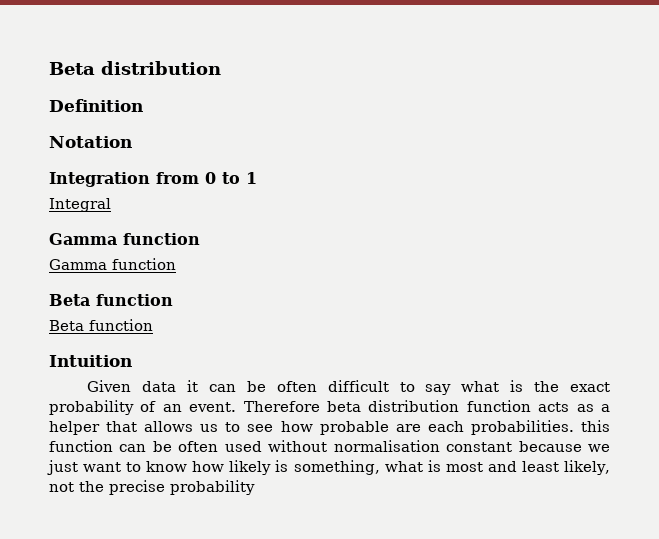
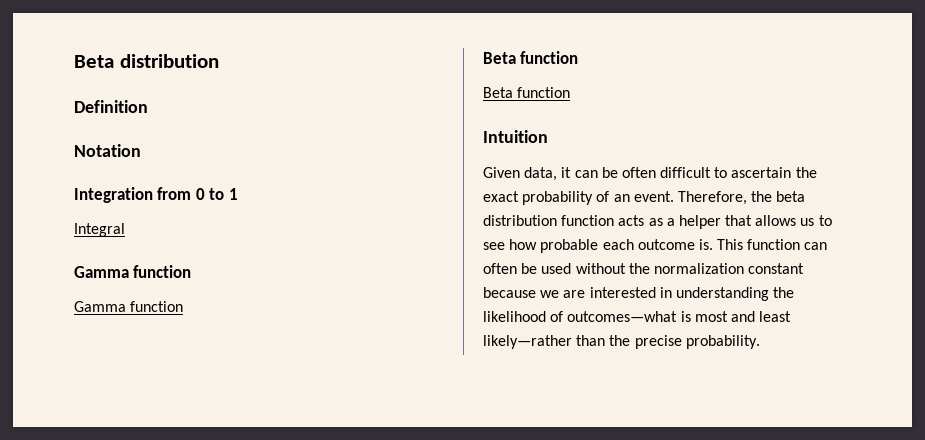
- Given data it can be often difficult to say what is the exact probability of an event.
+ Given data, it can be often difficult to ascertain the exact probability of an event.
- Therefore beta distribution function acts as a helper that allows us to see how probable are each probabilities. this function can be often used without normalisation constant because we just want to know how likely is something, what is most and least likely, not the precise probability
+ Therefore, the beta distribution function acts as a helper that allows us to see how probable each outcome is. This function can often be used without the normalization constant because we are interested in understanding the likelihood of outcomes—what is most and least likely—rather than the precise probability.

